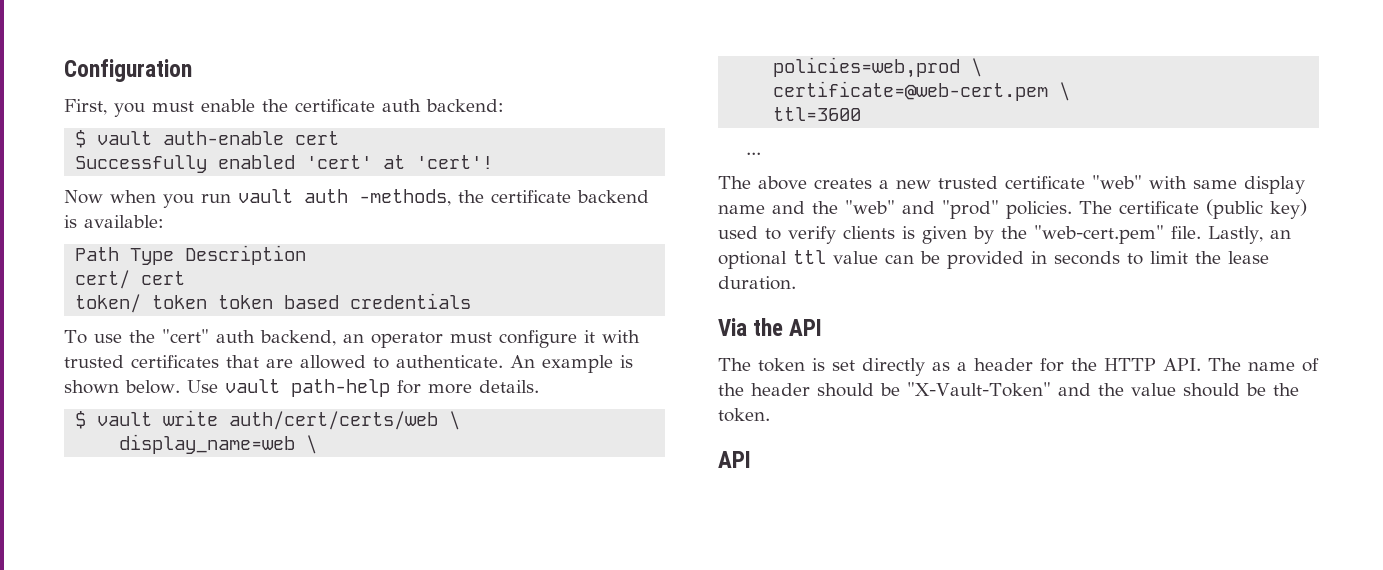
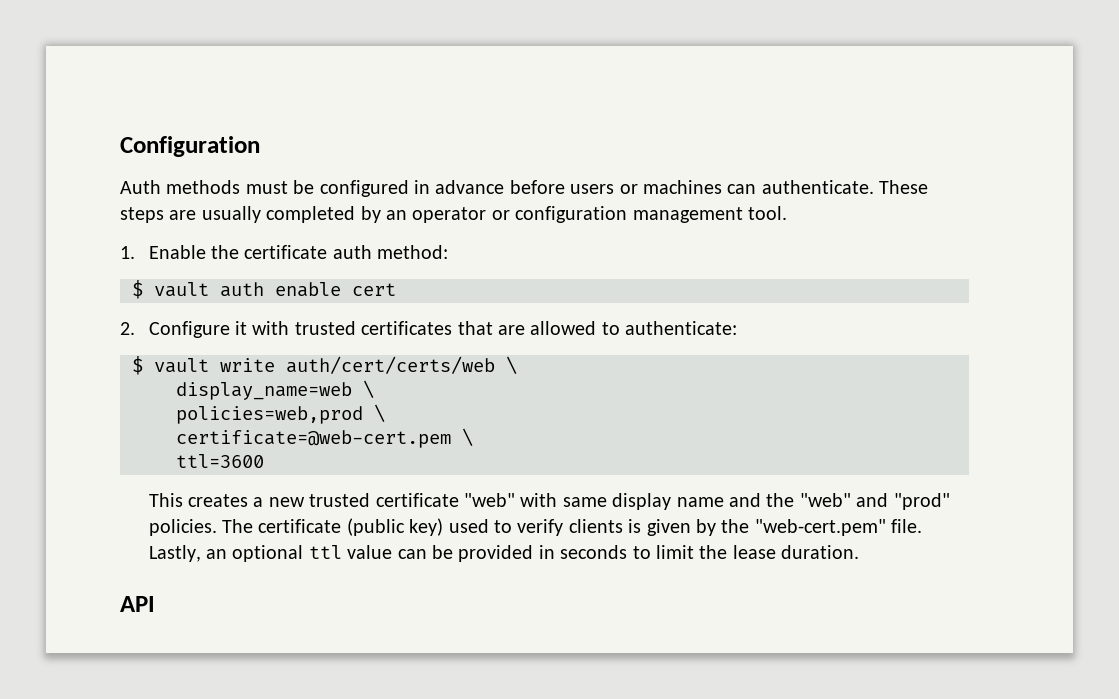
- First, you must enable the certificate auth backend:
- $ vault auth-enable cert
- Successfully enabled 'cert' at 'cert'!
- Now when you run vault auth -methods, the certificate backend is available:
- Path Type Description
- cert/ cert
- token/ token token based credentials
- To use the "cert" auth backend, an operator must configure it with trusted certificates that are allowed to authenticate. An example is shown below. Use vault path-help for more details.
+ Auth methods must be configured in advance before users or machines can authenticate. These steps are usually completed by an operator or configuration management tool.
+ 1. Enable the certificate auth method:
+ $ vault auth enable cert
+ 2. Configure it with trusted certificates that are allowed to authenticate:
- ...
- The above creates a new trusted certificate "web" with same display name and the "web" and "prod" policies.
+ This creates a new trusted certificate "web" with same display name and the "web" and "prod" policies.
- Via the API
- The token is set directly as a header for the HTTP API. The name of the header should be "X-Vault-Token" and the value should be the token.

